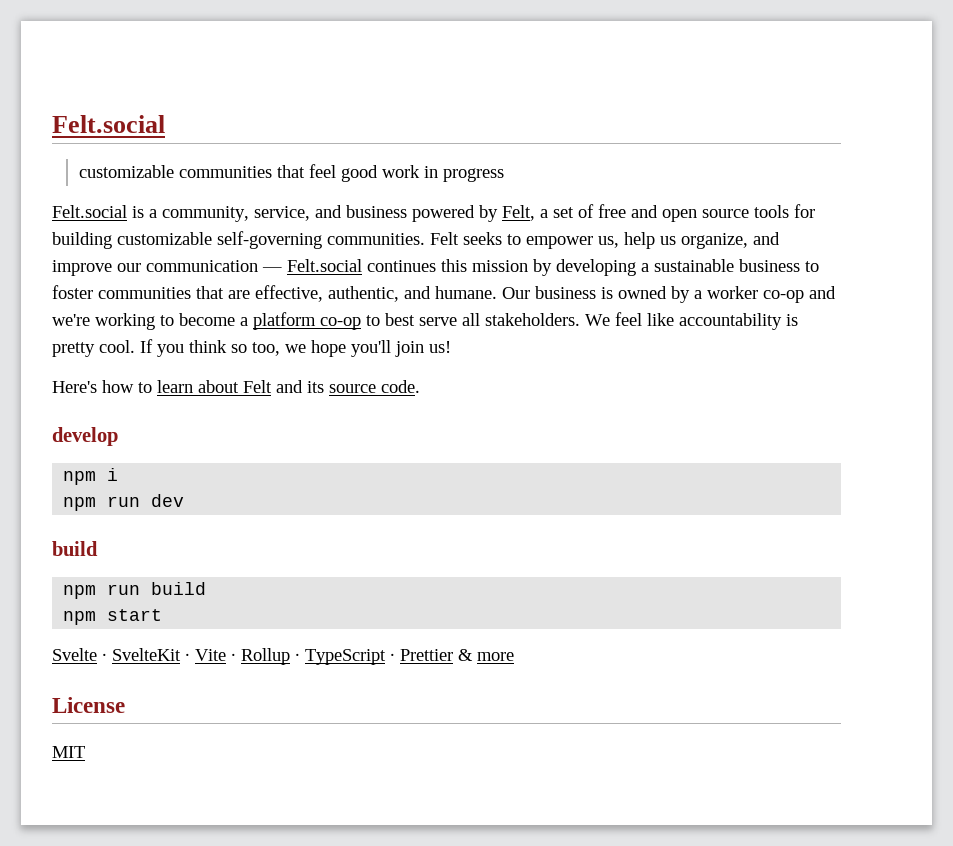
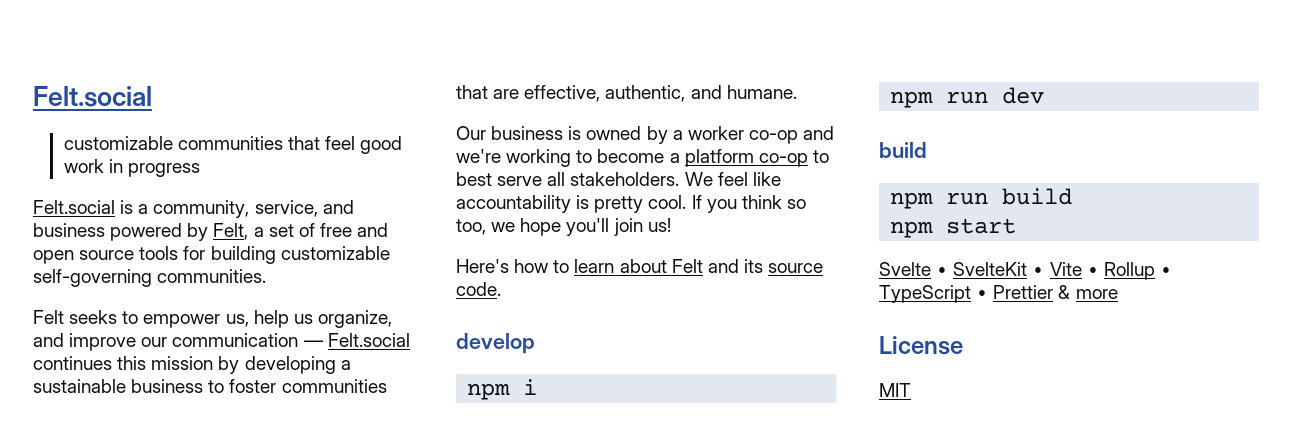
- Felt.social is a community, service, and business powered by Felt, a set of free and open source tools for building customizable self-governing communities. Felt seeks to empower us, help us organize, and improve our communication — Felt.social continues this mission by developing a sustainable business to foster communities that are effective, authentic, and humane. Our business is owned by a worker co-op and we're working to become a platform co-op to best serve all stakeholders.
+ Felt.social is a community, service, and business powered by Felt, a set of free and open source tools for building customizable self-governing communities.
+ Felt seeks to empower us, help us organize, and improve our communication — Felt.social continues this mission by developing a sustainable business to foster communities that are effective, authentic, and humane.
+ Our business is owned by a worker co-op and we're working to become a platform co-op to best serve all stakeholders.

